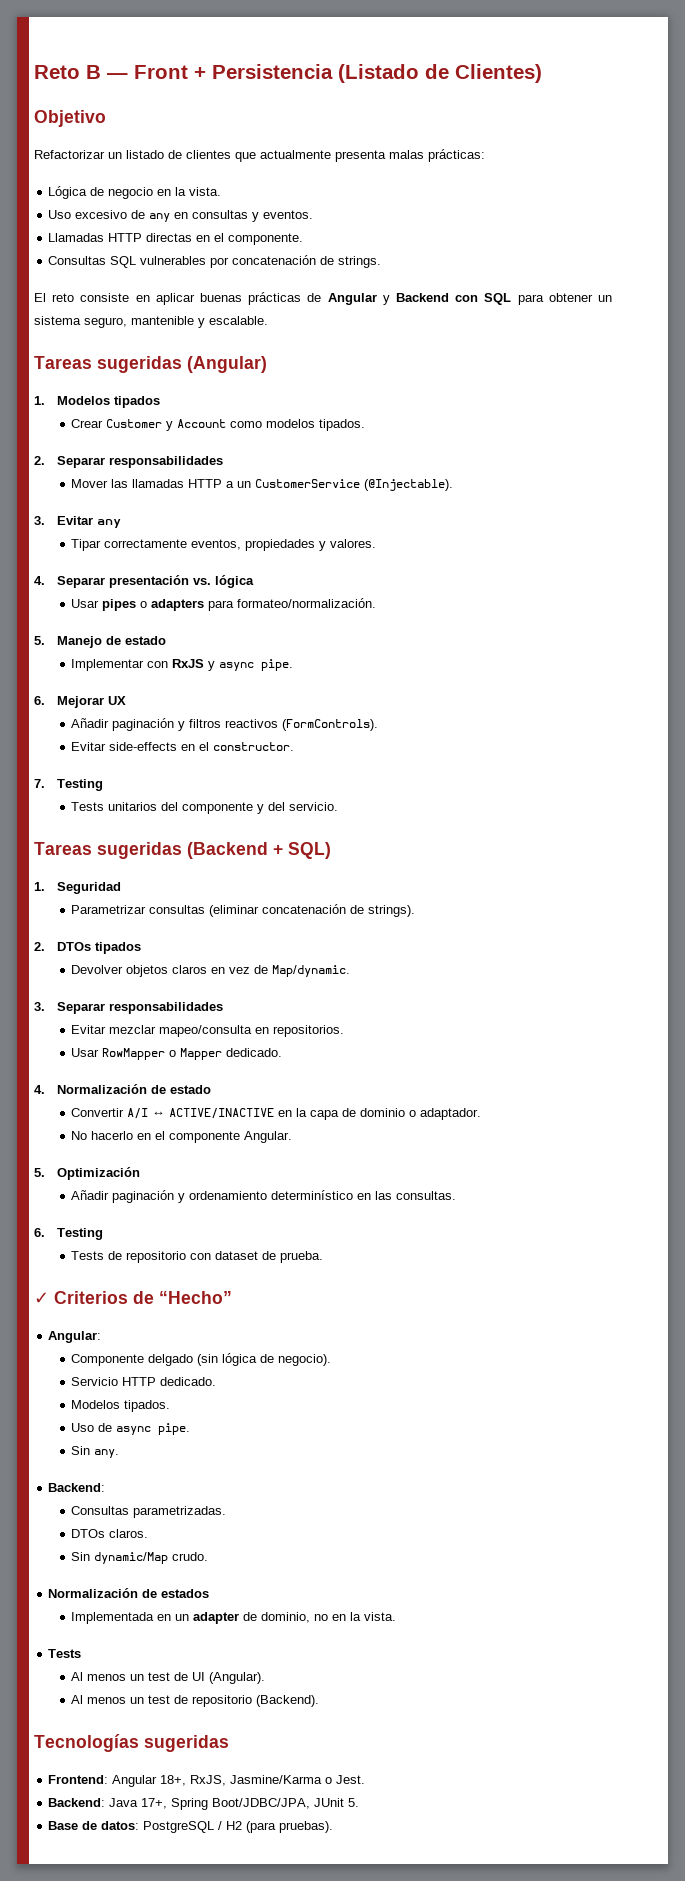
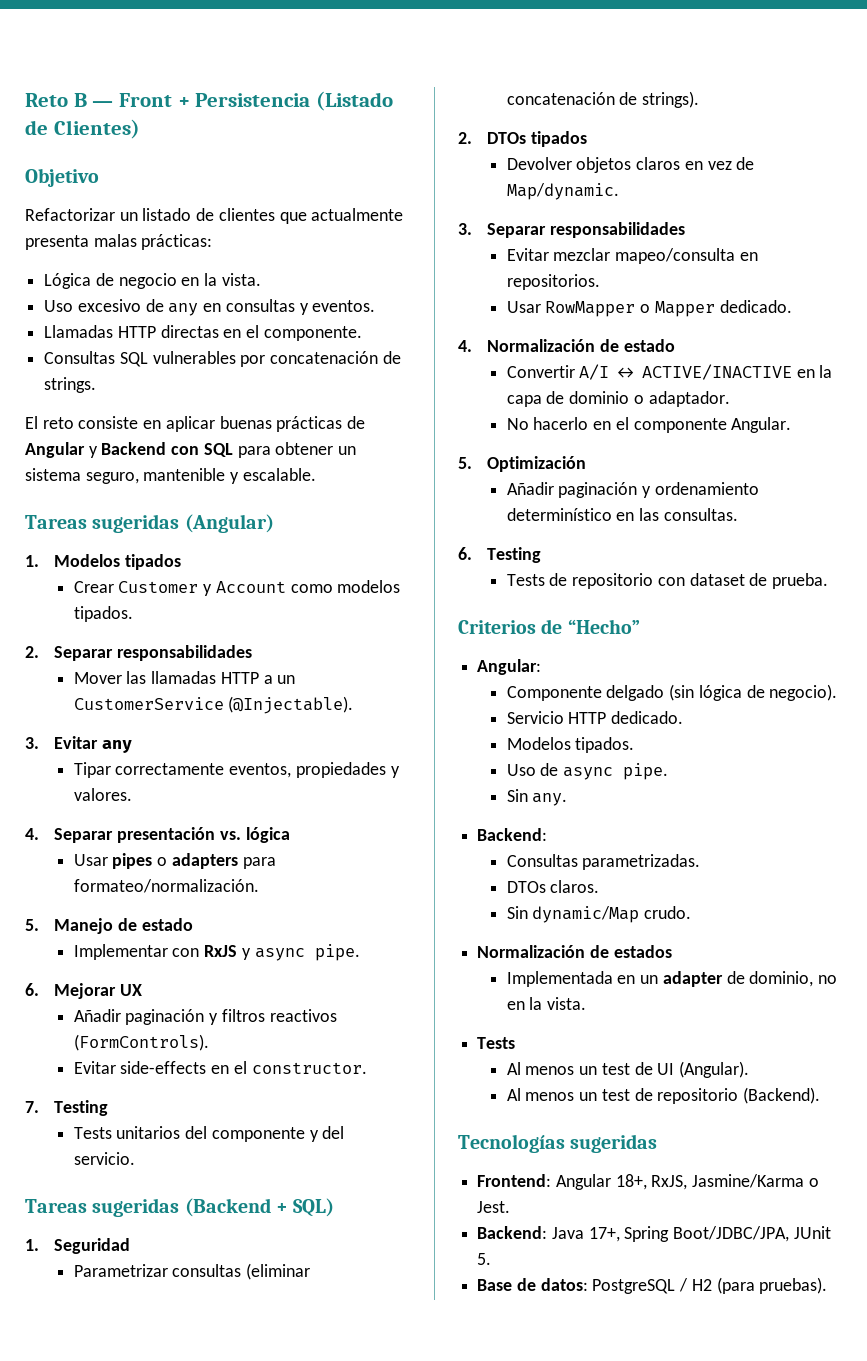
- ✓ Criterios de “Hecho”
+ Criterios de “Hecho”

